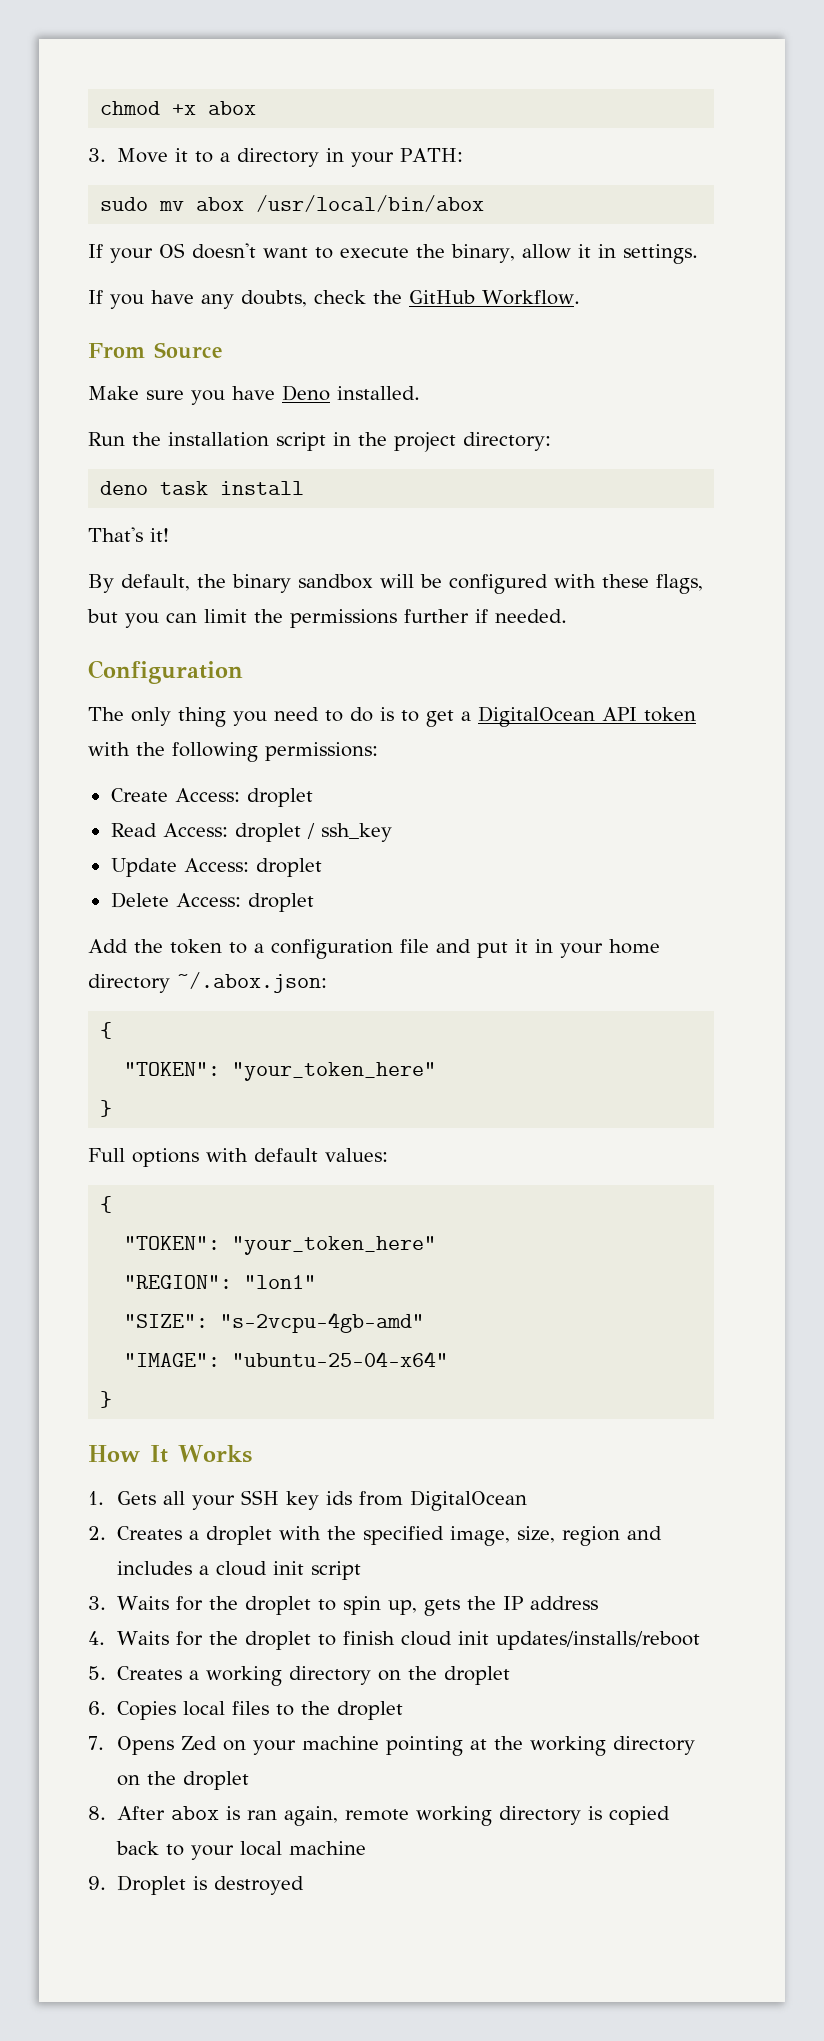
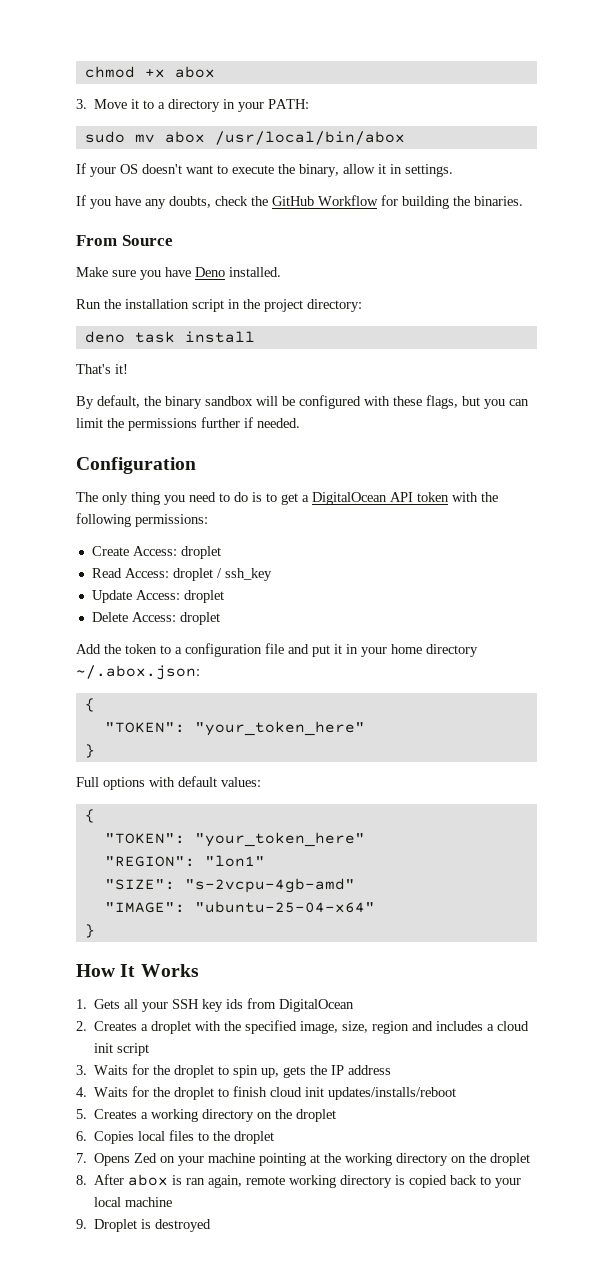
- If you have any doubts, check the GitHub Workflow.
+ If you have any doubts, check the GitHub Workflow for building the binaries.

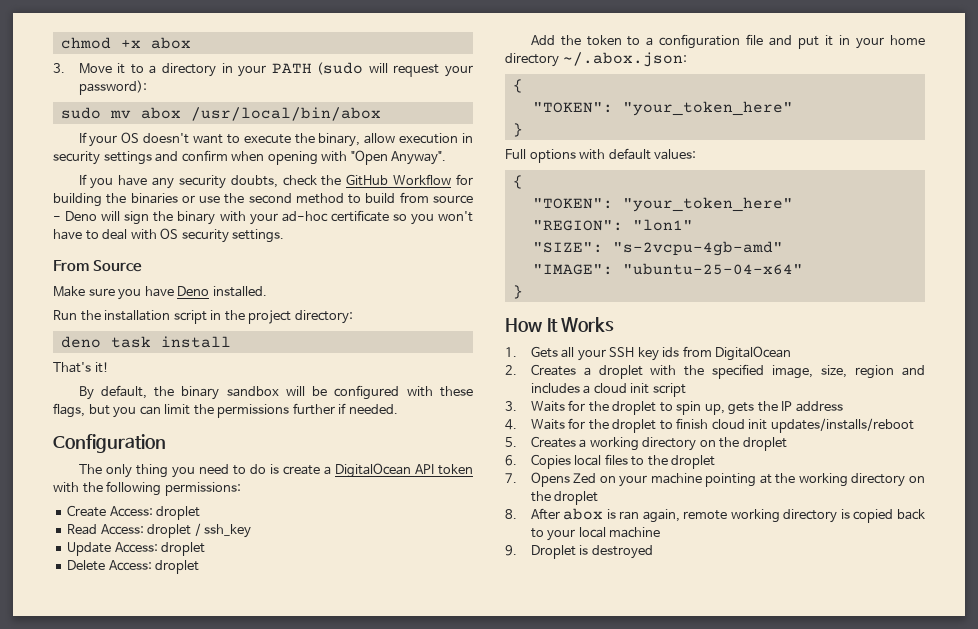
- 3. Move it to a directory in your PATH:
+ 3. Move it to a directory in your PATH (sudo will request your password):
- If your OS doesn't want to execute the binary, allow it in settings.
+ If your OS doesn't want to execute the binary, allow execution in security settings and confirm when opening with "Open Anyway".
- If you have any doubts, check the GitHub Workflow for building the binaries.
+ If you have any security doubts, check the GitHub Workflow for building the binaries or use the second method to build from source - Deno will sign the binary with your ad-hoc certificate so you won't have to deal with OS security settings.
- The only thing you need to do is to get a DigitalOcean API token with the following permissions:
+ The only thing you need to do is create a DigitalOcean API token with the following permissions:

